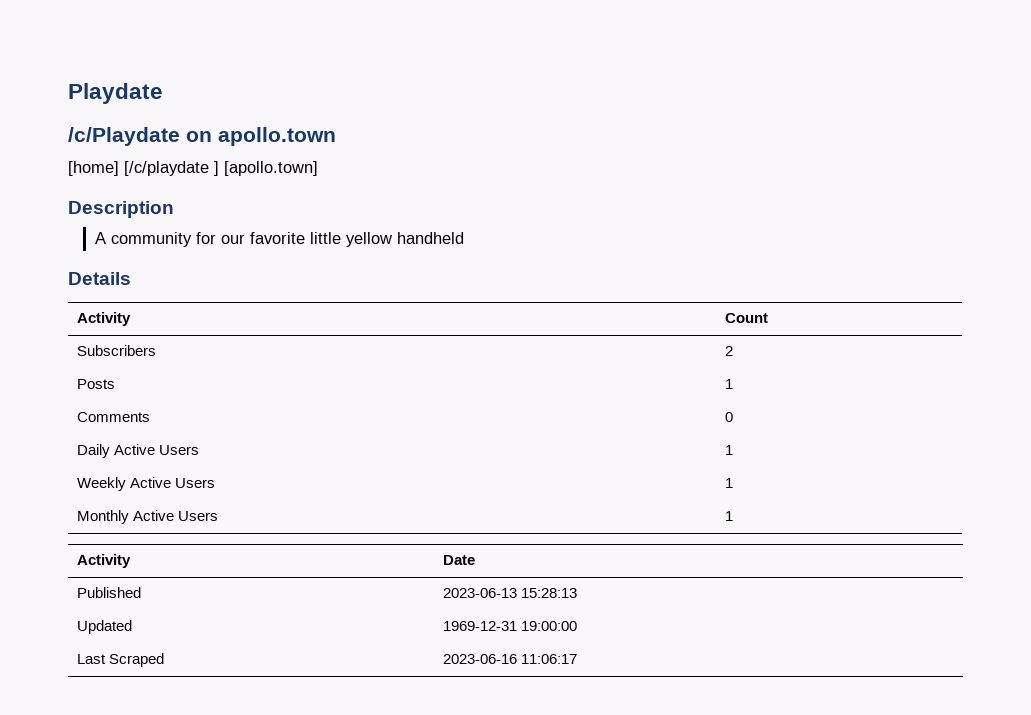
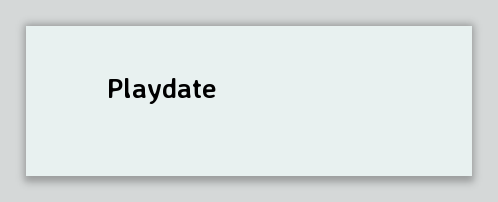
- /c/Playdate on apollo.town
- [home] [/c/playdate ] [apollo.town]
- Description
- A community for our favorite little yellow handheld
- Details
- Activity | Count
- Subscribers | 2
- Posts | 1
- Comments | 0
- Daily Active Users | 1
- Weekly Active Users | 1
- Monthly Active Users | 1
- Activity | Date
- Published | 2023-06-13 15:28:13
- Updated | 1969-12-31 19:00:00
- Last Scraped | 2023-06-16 11:06:17

